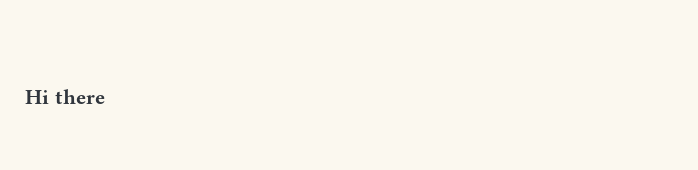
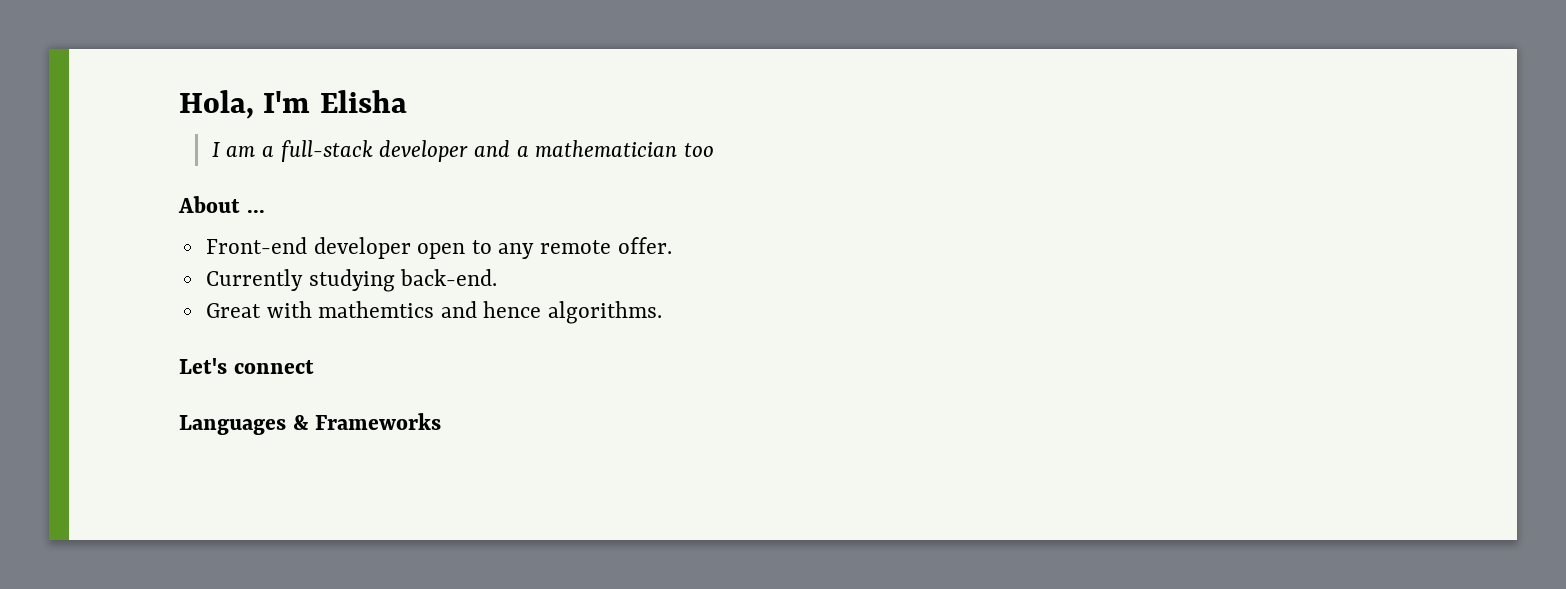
- Hi there
+ Hola, I'm Elisha
+ I am a full-stack developer and a mathematician too
+ About ...
+ Front-end developer open to any remote offer.
+ Currently studying back-end.
+ Great with mathemtics and hence algorithms.
+ Let's connect
+ Languages & Frameworks

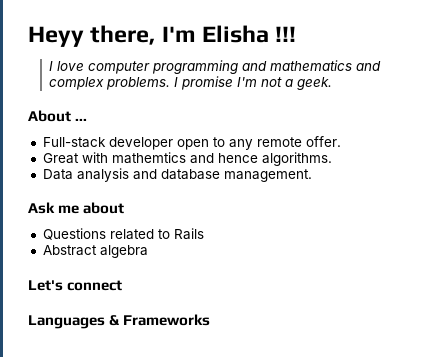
- Hola, I'm Elisha
- I am a full-stack developer and a mathematician too
+ Heyy there, I'm Elisha !!!
+ I love computer programming and mathematics and complex problems. I promise I'm not a geek.
- Front-end developer open to any remote offer.
+ Full-stack developer open to any remote offer.
- Currently studying back-end.
+ Data analysis and database management.
+ Ask me about
+ Questions related to Rails
+ Abstract algebra

